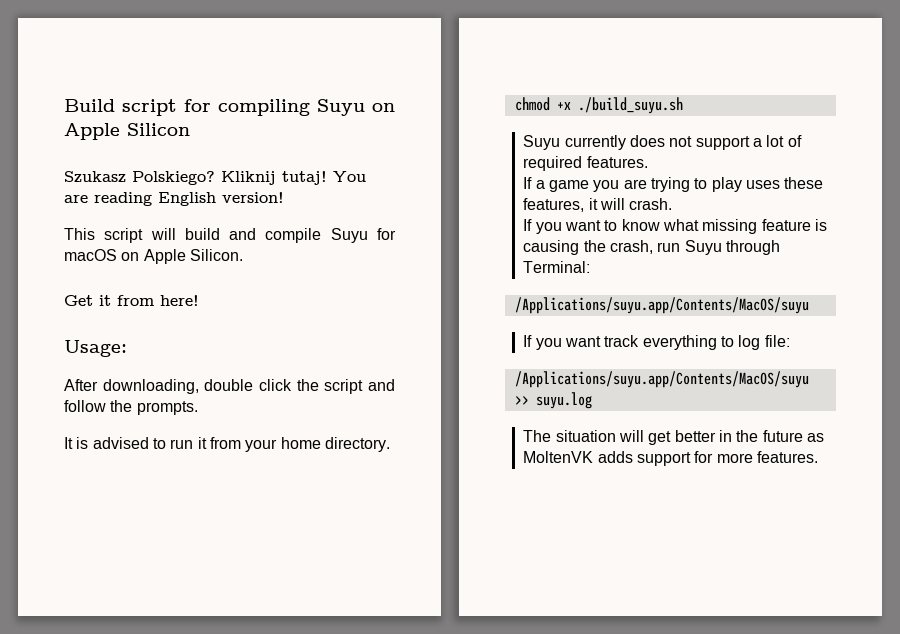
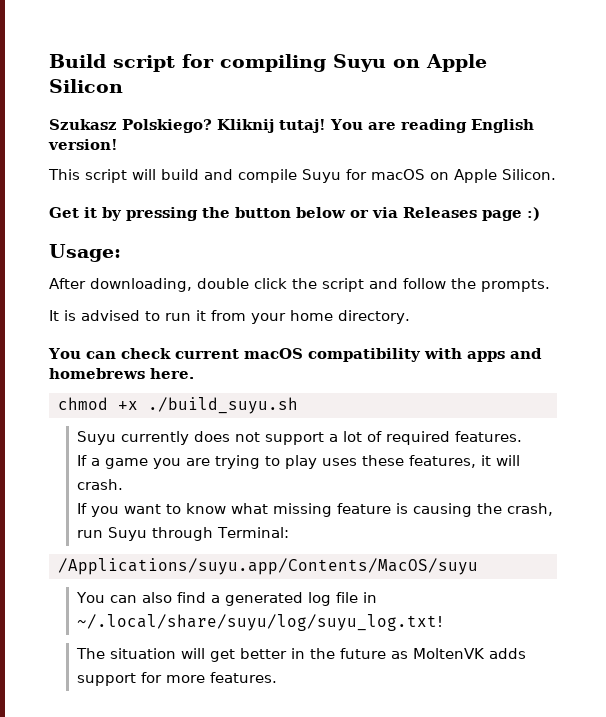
- Get it from here!
+ Get it by pressing the button below or via Releases page :)
+ You can check current macOS compatibility with apps and homebrews here.
- If you want track everything to log file:
- /Applications/suyu.app/Contents/MacOS/suyu >> suyu.log
+ You can also find a generated log file in ~/.local/share/suyu/log/suyu_log.txt!

